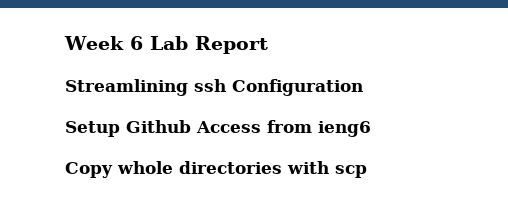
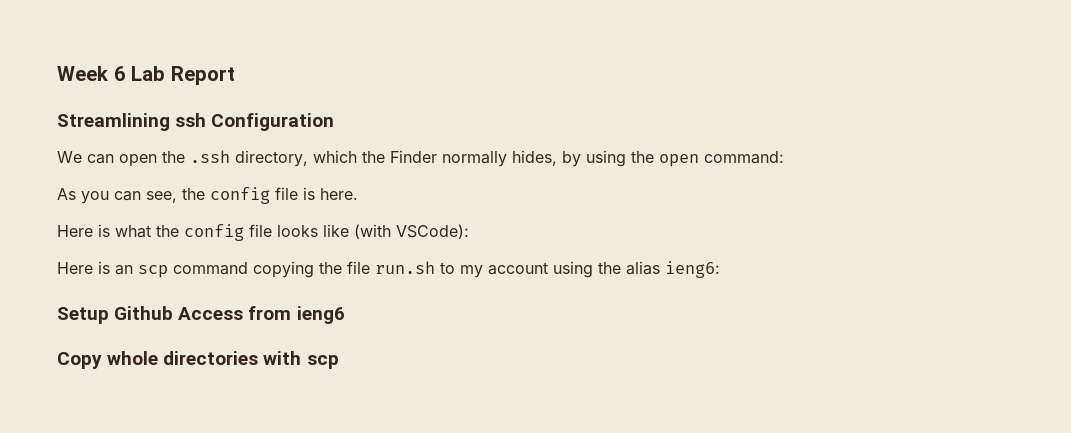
+ We can open the .ssh directory, which the Finder normally hides, by using the open command:
+ As you can see, the config file is here.
+ Here is what the config file looks like (with VSCode):
+ Here is an scp command copying the file run.sh to my account using the alias ieng6:

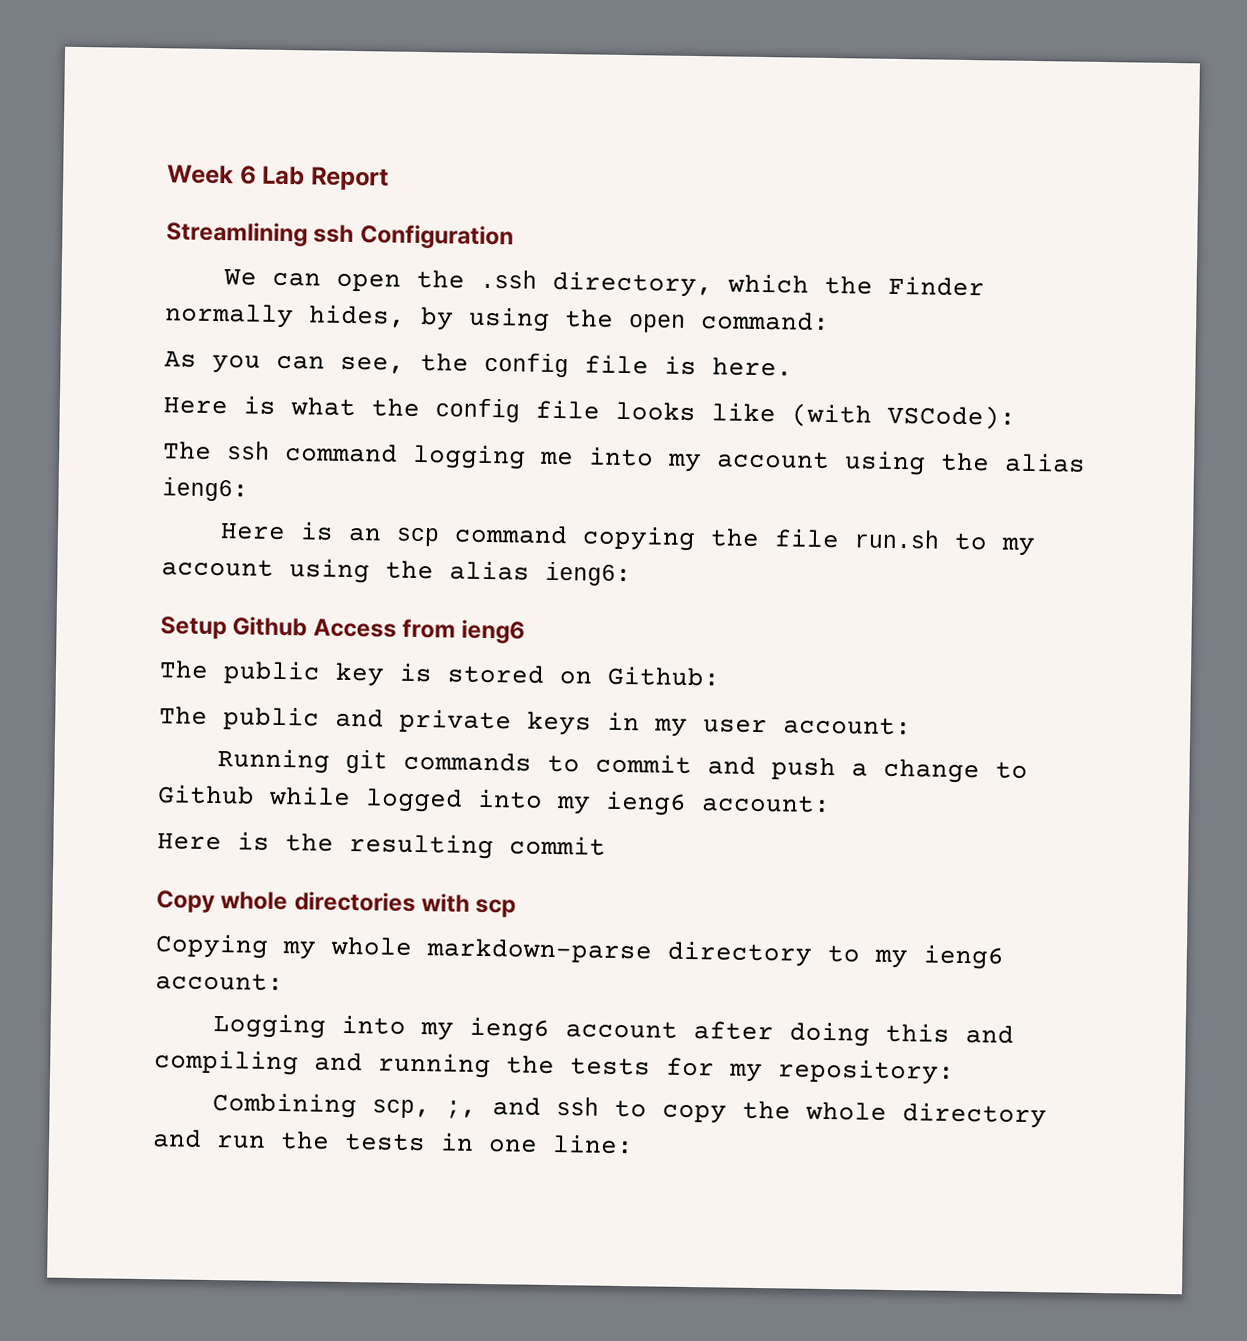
+ The ssh command logging me into my account using the alias ieng6:
+ The public key is stored on Github:
+ The public and private keys in my user account:
+ Running git commands to commit and push a change to Github while logged into my ieng6 account:
+ Here is the resulting commit
+ Copying my whole markdown-parse directory to my ieng6 account:
+ Logging into my ieng6 account after doing this and compiling and running the tests for my repository:
+ Combining scp, ;, and ssh to copy the whole directory and run the tests in one line:

